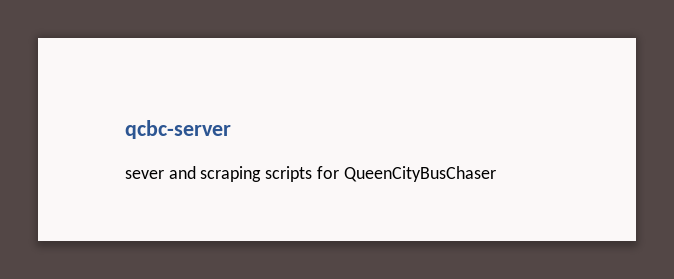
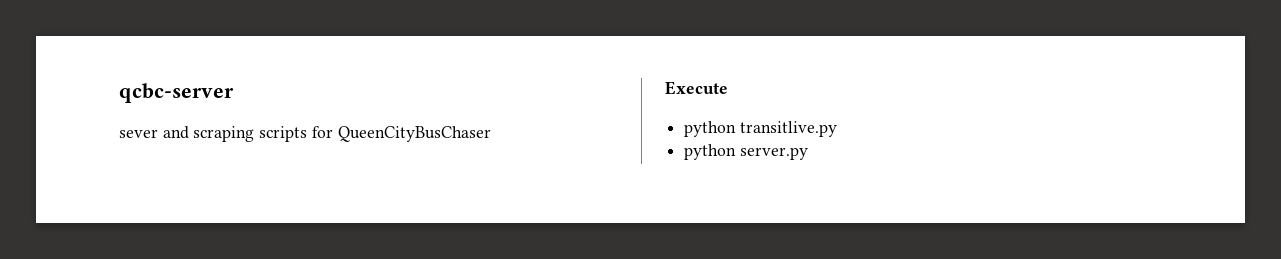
+ Execute
+ python transitlive.py
+ python server.py

